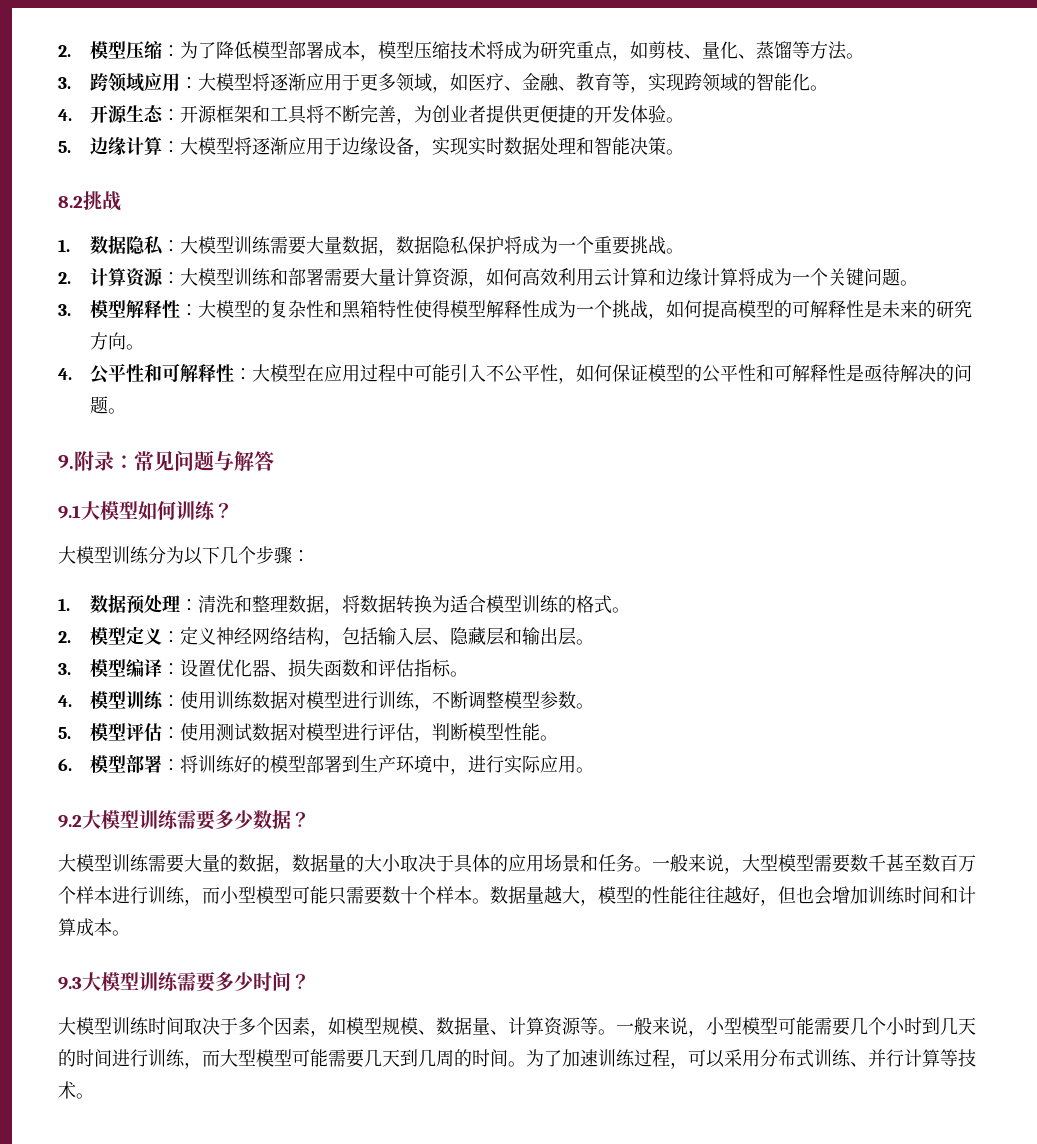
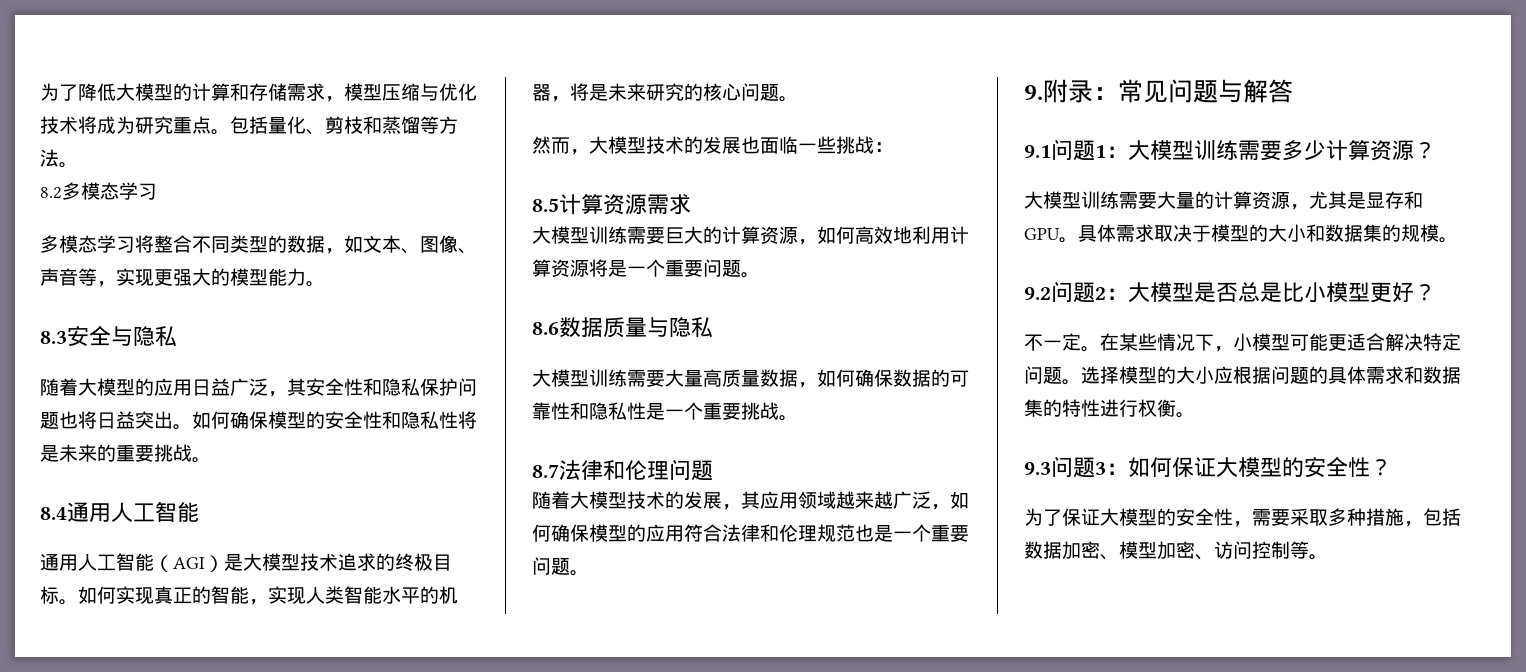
- 2.模型压缩：为了降低模型部署成本，模型压缩技术将成为研究重点，如剪枝、量化、蒸馏等方法。
+ 为了降低大模型的计算和存储需求，模型压缩与优化技术将成为研究重点。包括量化、剪枝和蒸馏等方法。
- 3.跨领域应用：大模型将逐渐应用于更多领域，如医疗、金融、教育等，实现跨领域的智能化。
- 4.开源生态：开源框架和工具将不断完善，为创业者提供更便捷的开发体验。
- 5.边缘计算：大模型将逐渐应用于边缘设备，实现实时数据处理和智能决策。
- 8.2挑战
- 1.数据隐私：大模型训练需要大量数据，数据隐私保护将成为一个重要挑战。
- 2.计算资源：大模型训练和部署需要大量计算资源，如何高效利用云计算和边缘计算将成为一个关键问题。
- 3.模型解释性：大模型的复杂性和黑箱特性使得模型解释性成为一个挑战，如何提高模型的可解释性是未来的研究方向。
- 4.公平性和可解释性：大模型在应用过程中可能引入不公平性，如何保证模型的公平性和可解释性是亟待解决的问题。
+ 8.2多模态学习
+ 多模态学习将整合不同类型的数据，如文本、图像、声音等，实现更强大的模型能力。
+ 8.3安全与隐私
+ 随着大模型的应用日益广泛，其安全性和隐私保护问题也将日益突出。如何确保模型的安全性和隐私性将是未来的重要挑战。
+ 8.4通用人工智能
+ 通用人工智能（AGI）是大模型技术追求的终极目标。如何实现真正的智能，实现人类智能水平的机器，将是未来研究的核心问题。
+ 然而，大模型技术的发展也面临一些挑战：
+ 8.5计算资源需求
+ 大模型训练需要巨大的计算资源，如何高效地利用计算资源将是一个重要问题。
+ 8.6数据质量与隐私
+ 大模型训练需要大量高质量数据，如何确保数据的可靠性和隐私性是一个重要挑战。
+ 8.7法律和伦理问题
+ 随着大模型技术的发展，其应用领域越来越广泛，如何确保模型的应用符合法律和伦理规范也是一个重要问题。
- 9.1大模型如何训练？
- 大模型训练分为以下几个步骤：
- 1.数据预处理：清洗和整理数据，将数据转换为适合模型训练的格式。
- 2.模型定义：定义神经网络结构，包括输入层、隐藏层和输出层。
- 3.模型编译：设置优化器、损失函数和评估指标。
- 4.模型训练：使用训练数据对模型进行训练，不断调整模型参数。
- 5.模型评估：使用测试数据对模型进行评估，判断模型性能。
- 6.模型部署：将训练好的模型部署到生产环境中，进行实际应用。
- 9.2大模型训练需要多少数据？
+ 9.1问题1：大模型训练需要多少计算资源？
- 大模型训练需要大量的数据，数据量的大小取决于具体的应用场景和任务。一般来说，大型模型需要数千甚至数百万个样本进行训练，而小型模型可能只需要数十个样本。数据量越大，模型的性能往往越好，但也会增加训练时间和计算成本。
- 9.3大模型训练需要多少时间？
- 大模型训练时间取决于多个因素，如模型规模、数据量、计算资源等。一般来说，小型模型可能需要几个小时到几天的时间进行训练，而大型模型可能需要几天到几周的时间。为了加速训练过程，可以采用分布式训练、并行计算等技术。
+ 大模型训练需要大量的计算资源，尤其是显存和GPU。具体需求取决于模型的大小和数据集的规模。
+ 9.2问题2：大模型是否总是比小模型更好？
+ 不一定。在某些情况下，小模型可能更适合解决特定问题。选择模型的大小应根据问题的具体需求和数据集的特性进行权衡。
+ 9.3问题3：如何保证大模型的安全性？
+ 为了保证大模型的安全性，需要采取多种措施，包括数据加密、模型加密、访问控制等。

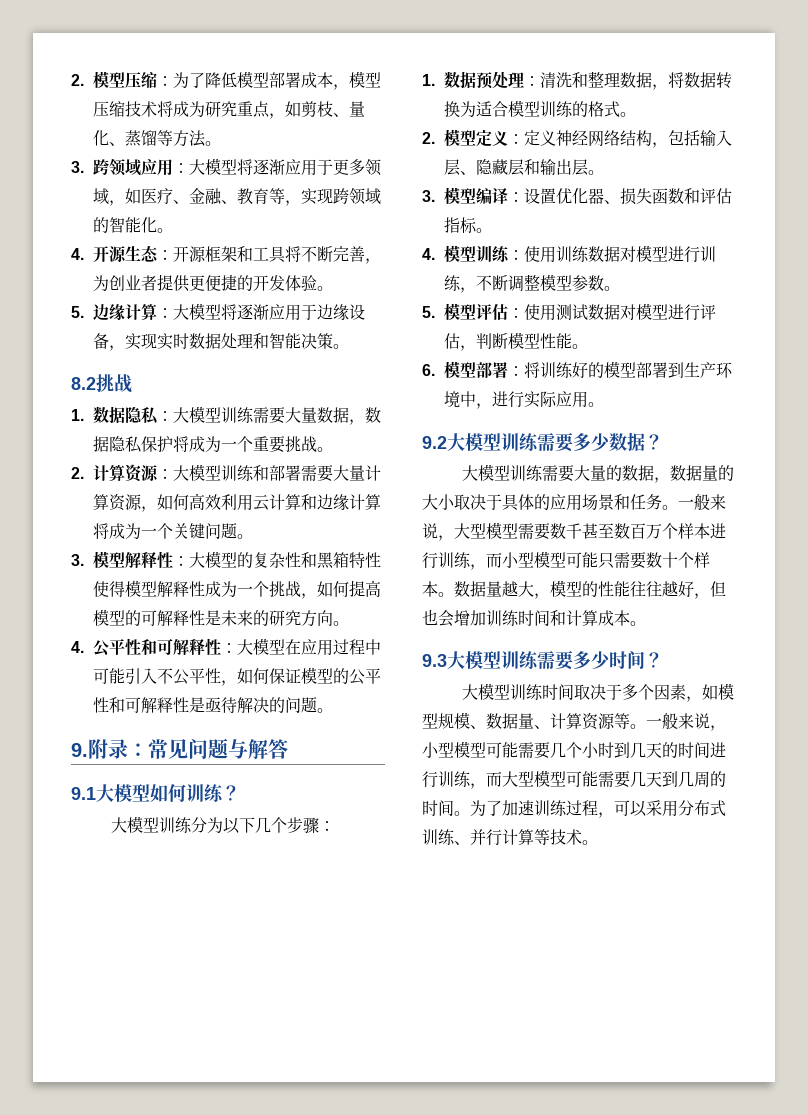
- 为了降低大模型的计算和存储需求，模型压缩与优化技术将成为研究重点。包括量化、剪枝和蒸馏等方法。
+ 2.模型压缩：为了降低模型部署成本，模型压缩技术将成为研究重点，如剪枝、量化、蒸馏等方法。
- 8.2多模态学习
- 多模态学习将整合不同类型的数据，如文本、图像、声音等，实现更强大的模型能力。
- 8.3安全与隐私
- 随着大模型的应用日益广泛，其安全性和隐私保护问题也将日益突出。如何确保模型的安全性和隐私性将是未来的重要挑战。
- 8.4通用人工智能
- 通用人工智能（AGI）是大模型技术追求的终极目标。如何实现真正的智能，实现人类智能水平的机器，将是未来研究的核心问题。
- 然而，大模型技术的发展也面临一些挑战：
- 8.5计算资源需求
- 大模型训练需要巨大的计算资源，如何高效地利用计算资源将是一个重要问题。
- 8.6数据质量与隐私
- 大模型训练需要大量高质量数据，如何确保数据的可靠性和隐私性是一个重要挑战。
- 8.7法律和伦理问题
- 随着大模型技术的发展，其应用领域越来越广泛，如何确保模型的应用符合法律和伦理规范也是一个重要问题。
+ 3.跨领域应用：大模型将逐渐应用于更多领域，如医疗、金融、教育等，实现跨领域的智能化。
+ 4.开源生态：开源框架和工具将不断完善，为创业者提供更便捷的开发体验。
+ 5.边缘计算：大模型将逐渐应用于边缘设备，实现实时数据处理和智能决策。
+ 8.2挑战
+ 1.数据隐私：大模型训练需要大量数据，数据隐私保护将成为一个重要挑战。
+ 2.计算资源：大模型训练和部署需要大量计算资源，如何高效利用云计算和边缘计算将成为一个关键问题。
+ 3.模型解释性：大模型的复杂性和黑箱特性使得模型解释性成为一个挑战，如何提高模型的可解释性是未来的研究方向。
+ 4.公平性和可解释性：大模型在应用过程中可能引入不公平性，如何保证模型的公平性和可解释性是亟待解决的问题。
- 9.1问题1：大模型训练需要多少计算资源？
+ 9.1大模型如何训练？
+ 大模型训练分为以下几个步骤：
+ 1.数据预处理：清洗和整理数据，将数据转换为适合模型训练的格式。
+ 2.模型定义：定义神经网络结构，包括输入层、隐藏层和输出层。
+ 3.模型编译：设置优化器、损失函数和评估指标。
+ 4.模型训练：使用训练数据对模型进行训练，不断调整模型参数。
+ 5.模型评估：使用测试数据对模型进行评估，判断模型性能。
+ 6.模型部署：将训练好的模型部署到生产环境中，进行实际应用。
+ 9.2大模型训练需要多少数据？
- 大模型训练需要大量的计算资源，尤其是显存和GPU。具体需求取决于模型的大小和数据集的规模。
- 9.2问题2：大模型是否总是比小模型更好？
- 不一定。在某些情况下，小模型可能更适合解决特定问题。选择模型的大小应根据问题的具体需求和数据集的特性进行权衡。
- 9.3问题3：如何保证大模型的安全性？
- 为了保证大模型的安全性，需要采取多种措施，包括数据加密、模型加密、访问控制等。
+ 大模型训练需要大量的数据，数据量的大小取决于具体的应用场景和任务。一般来说，大型模型需要数千甚至数百万个样本进行训练，而小型模型可能只需要数十个样本。数据量越大，模型的性能往往越好，但也会增加训练时间和计算成本。
+ 9.3大模型训练需要多少时间？
+ 大模型训练时间取决于多个因素，如模型规模、数据量、计算资源等。一般来说，小型模型可能需要几个小时到几天的时间进行训练，而大型模型可能需要几天到几周的时间。为了加速训练过程，可以采用分布式训练、并行计算等技术。

